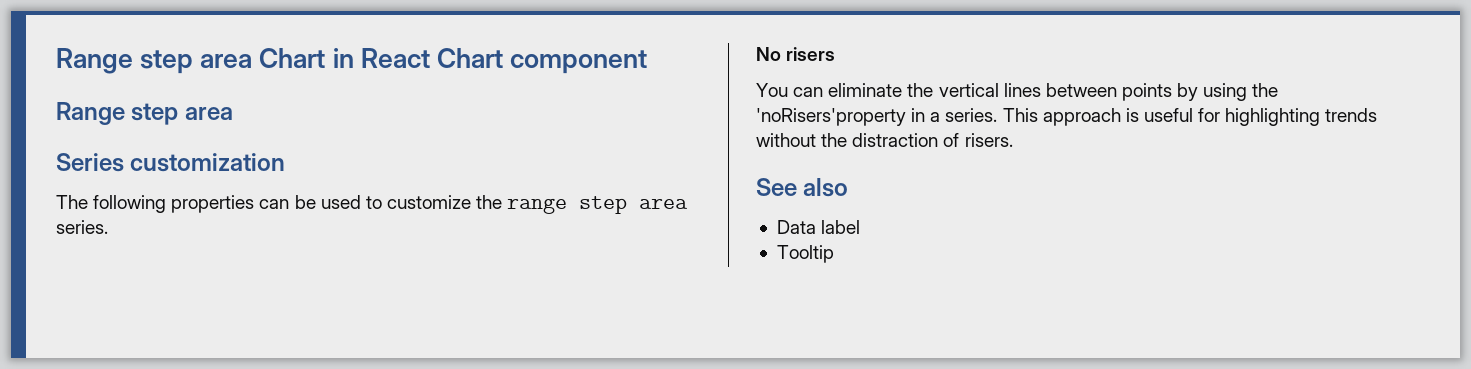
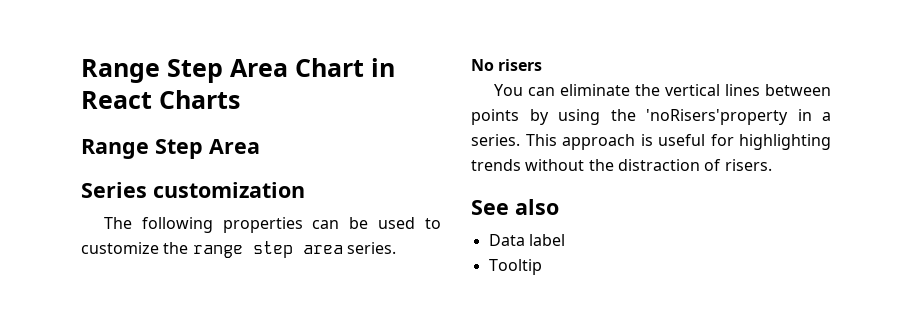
- Range step area Chart in React Chart component
- Range step area
+ Range Step Area Chart in React Charts
+ Range Step Area

